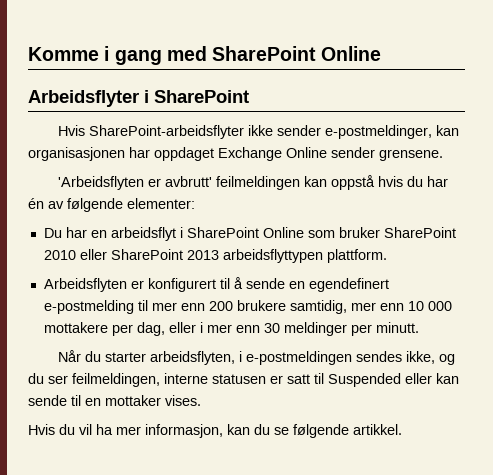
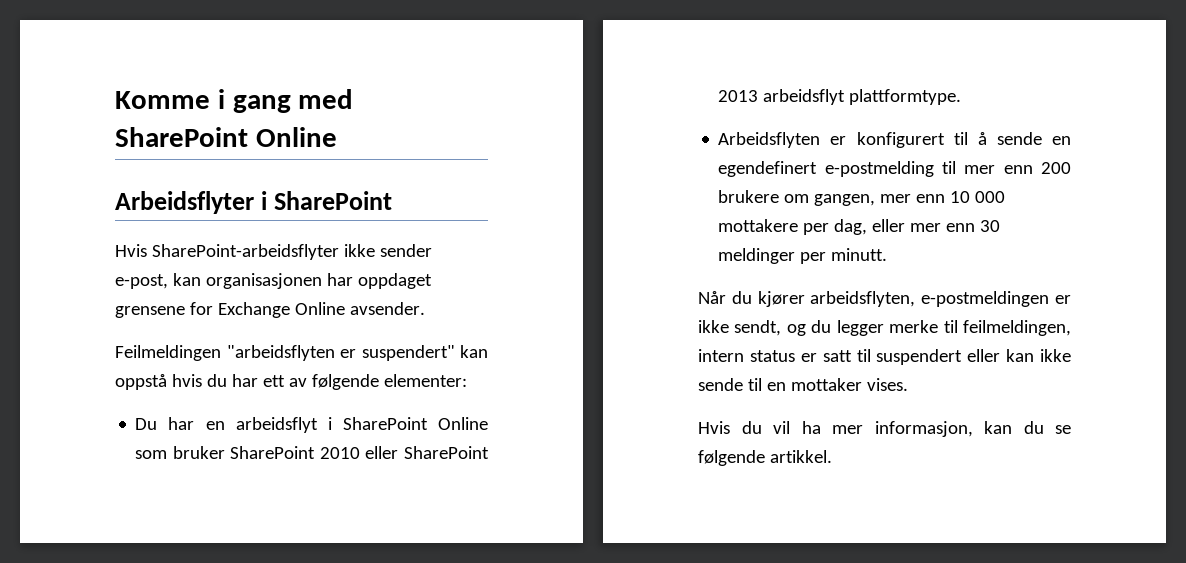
- Hvis SharePoint-arbeidsflyter ikke sender e-postmeldinger, kan organisasjonen har oppdaget Exchange Online sender grensene.
- 'Arbeidsflyten er avbrutt' feilmeldingen kan oppstå hvis du har én av følgende elementer:
+ Hvis SharePoint-arbeidsflyter ikke sender e-post, kan organisasjonen har oppdaget grensene for Exchange Online avsender.
+ Feilmeldingen "arbeidsflyten er suspendert" kan oppstå hvis du har ett av følgende elementer:
- Du har en arbeidsflyt i SharePoint Online som bruker SharePoint 2010 eller SharePoint 2013 arbeidsflyttypen plattform.
+ Du har en arbeidsflyt i SharePoint Online som bruker SharePoint 2010 eller SharePoint 2013 arbeidsflyt plattformtype.
- Arbeidsflyten er konfigurert til å sende en egendefinert e-postmelding til mer enn 200 brukere samtidig, mer enn 10 000 mottakere per dag, eller i mer enn 30 meldinger per minutt.
+ Arbeidsflyten er konfigurert til å sende en egendefinert e-postmelding til mer enn 200 brukere om gangen, mer enn 10 000 mottakere per dag, eller mer enn 30 meldinger per minutt.
- Når du starter arbeidsflyten, i e-postmeldingen sendes ikke, og du ser feilmeldingen, interne statusen er satt til Suspended eller kan sende til en mottaker vises.
+ Når du kjører arbeidsflyten, e-postmeldingen er ikke sendt, og du legger merke til feilmeldingen, intern status er satt til suspendert eller kan ikke sende til en mottaker vises.

